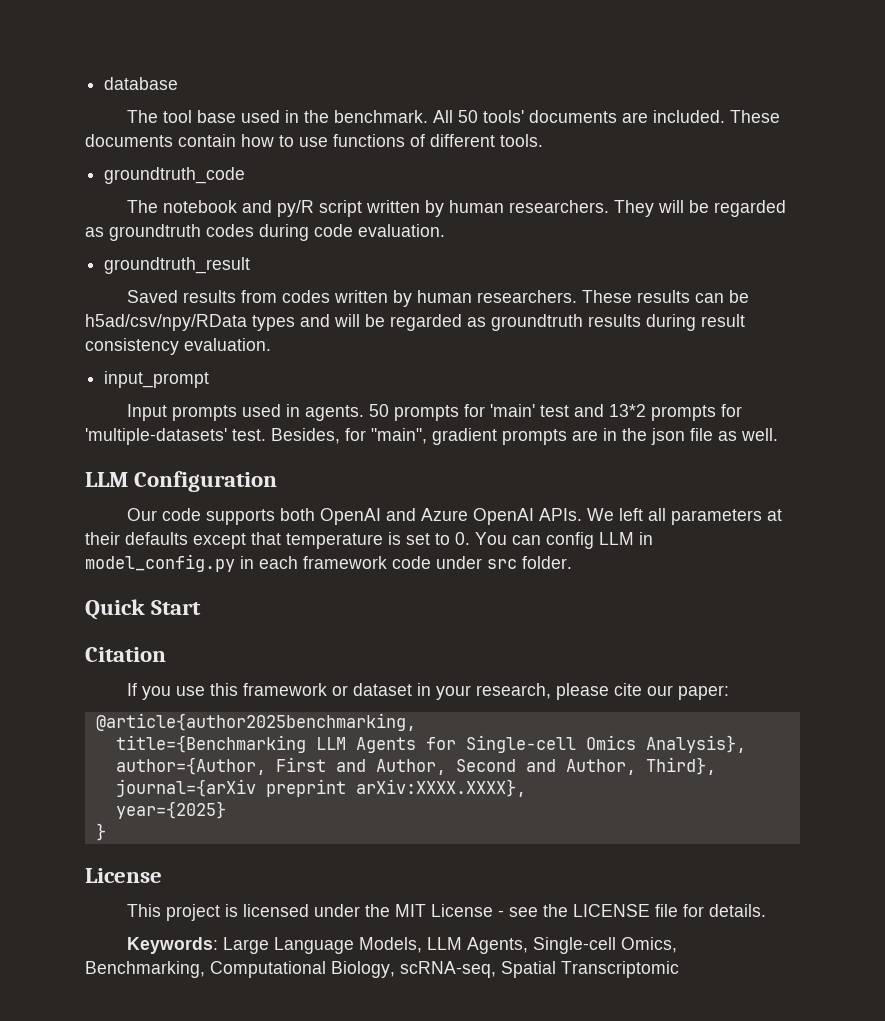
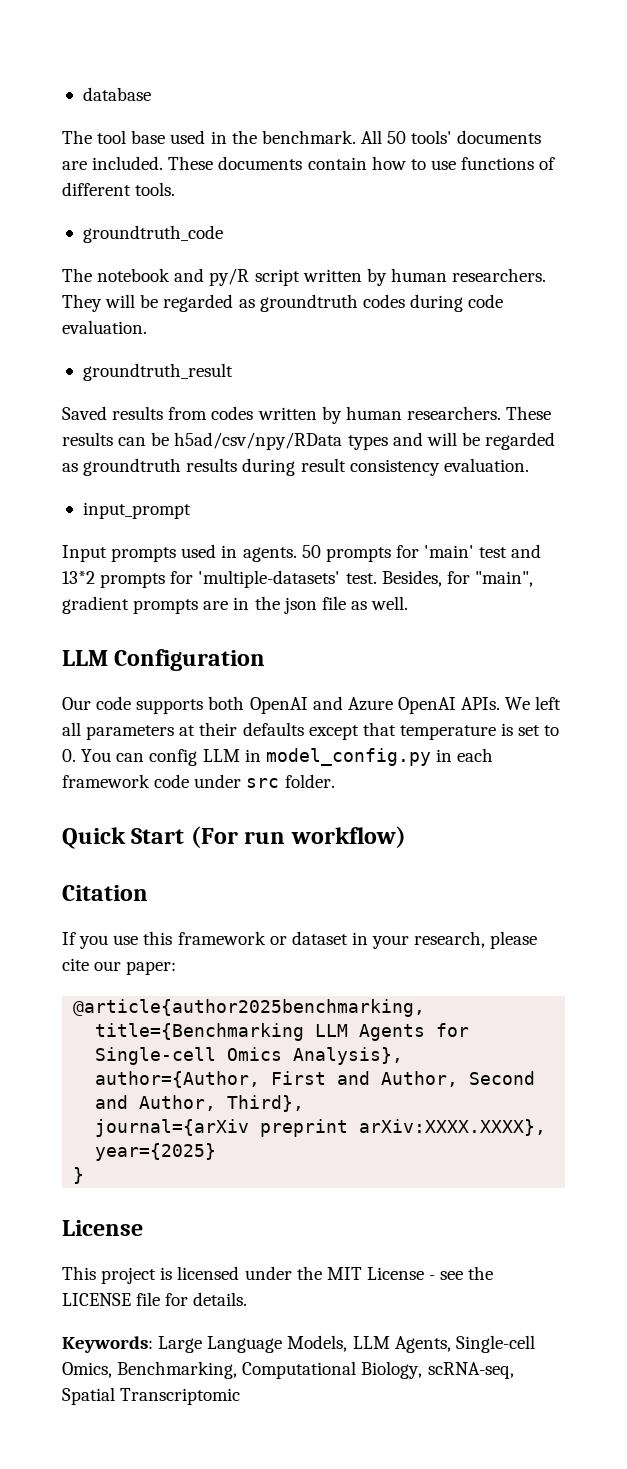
- Quick Start
+ Quick Start (For run workflow)

